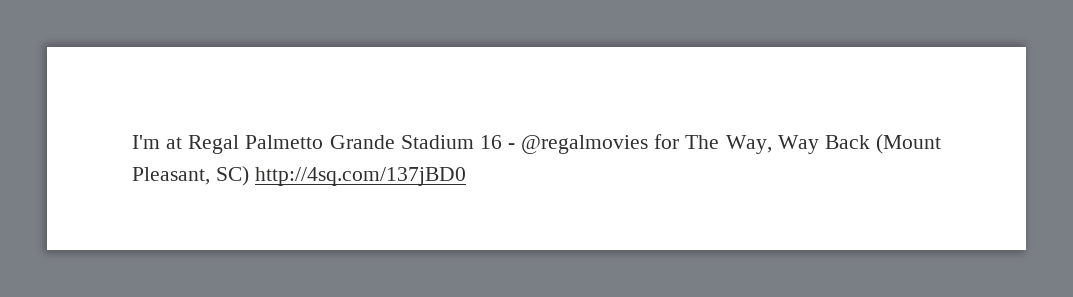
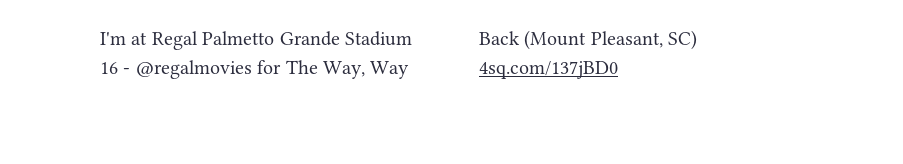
- I'm at Regal Palmetto Grande Stadium 16 - @regalmovies for The Way, Way Back (Mount Pleasant, SC) http://4sq.com/137jBD0
+ I'm at Regal Palmetto Grande Stadium 16 - @regalmovies for The Way, Way Back (Mount Pleasant, SC) 4sq.com/137jBD0

